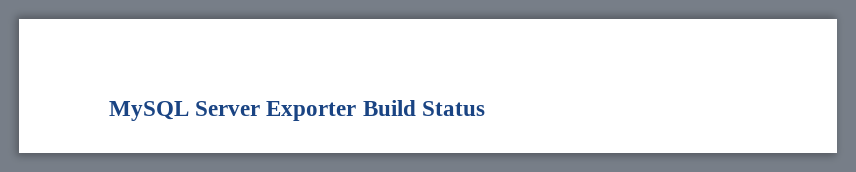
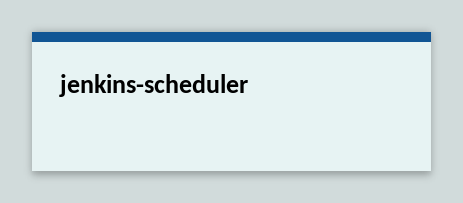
- MySQL Server Exporter Build Status
+ jenkins-scheduler

